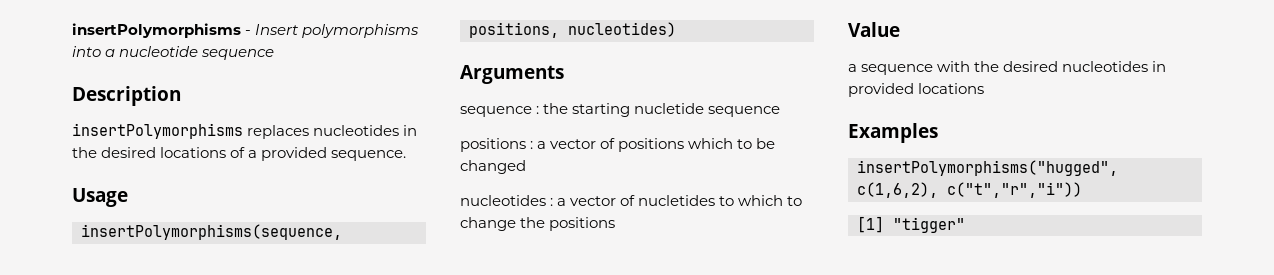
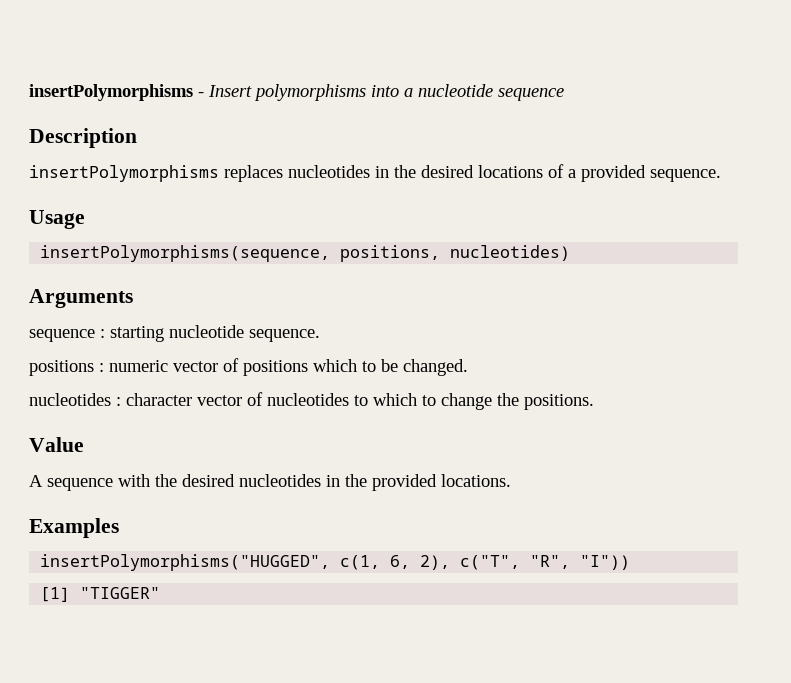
- sequence : the starting nucletide sequence
+ sequence : starting nucleotide sequence.
- positions : a vector of positions which to be changed
+ positions : numeric vector of positions which to be changed.
- nucleotides : a vector of nucletides to which to change the positions
+ nucleotides : character vector of nucleotides to which to change the positions.
- a sequence with the desired nucleotides in provided locations
+ A sequence with the desired nucleotides in the provided locations.
  Examples
- insertPolymorphisms("hugged", c(1,6,2), c("t","r","i"))
+ insertPolymorphisms("HUGGED", c(1, 6, 2), c("T", "R", "I"))
- [1] "tigger"
+ [1] "TIGGER"

